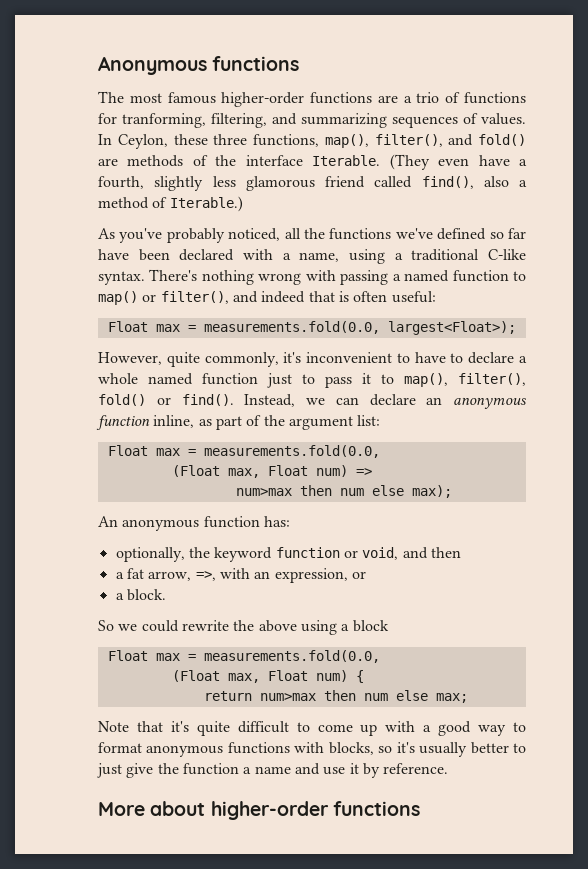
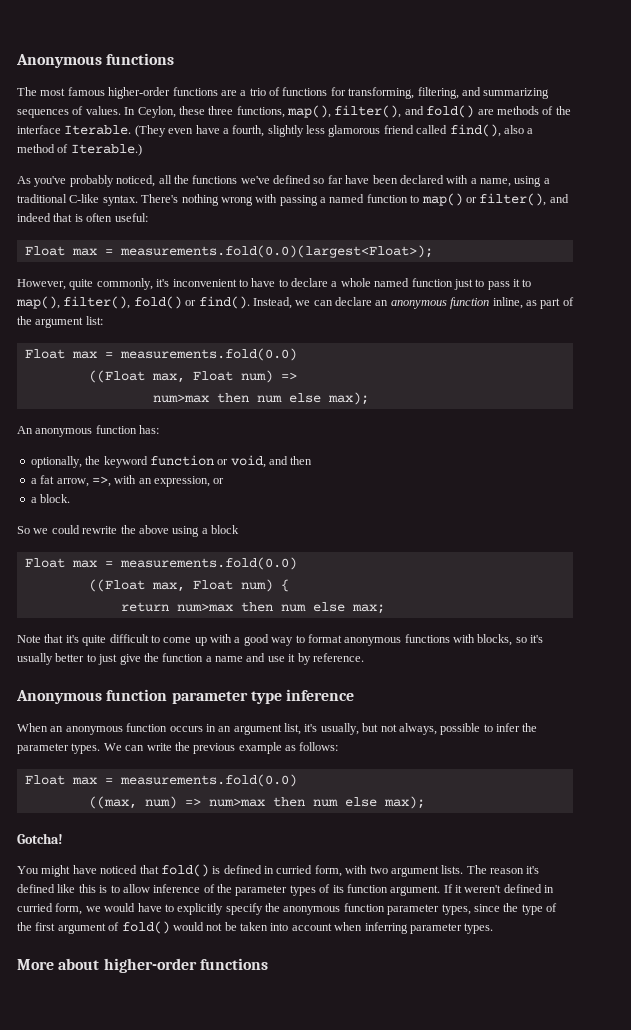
- The most famous higher-order functions are a trio of functions for tranforming, filtering, and summarizing sequences of values.
+ The most famous higher-order functions are a trio of functions for transforming, filtering, and summarizing sequences of values.
- Float max = measurements.fold(0.0, largest<Float>);
+ Float max = measurements.fold(0.0)(largest<Float>);
  Instead, we can declare an anonymous function inline, as part of the argument list:
- Float max = measurements.fold(0.0,
- (Float max, Float num) =>
+ Float max = measurements.fold(0.0)
+ ((Float max, Float num) =>
  So we could rewrite the above using a block
- Float max = measurements.fold(0.0,
- (Float max, Float num) {
+ Float max = measurements.fold(0.0)
+ ((Float max, Float num) {
+ Anonymous function parameter type inference
+ When an anonymous function occurs in an argument list, it's usually, but not always, possible to infer the parameter types. We can write the previous example as follows:
+ Float max = measurements.fold(0.0)
+ ((max, num) => num>max then num else max);
+ Gotcha!
+ You might have noticed that fold() is defined in curried form, with two argument lists. The reason it's defined like this is to allow inference of the parameter types of its function argument. If it weren't defined in curried form, we would have to explicitly specify the anonymous function parameter types, since the type of the first argument of fold() would not be taken into account when inferring parameter types.

